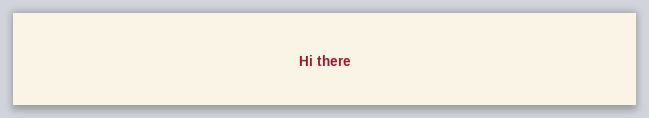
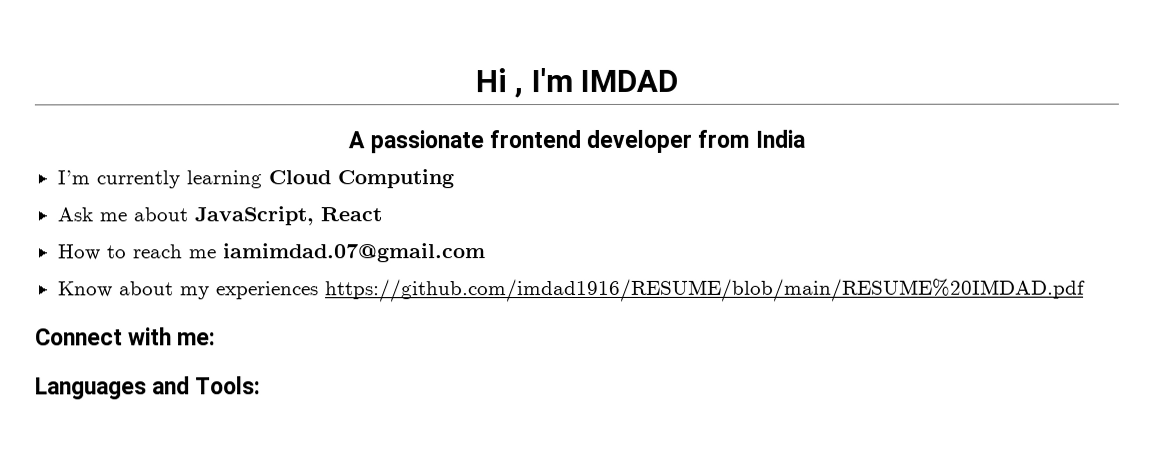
- Hi there
+ Hi , I'm IMDAD
+ A passionate frontend developer from India
+ I’m currently learning Cloud Computing
+ Ask me about JavaScript, React
+ How to reach me iamimdad.07@gmail.com
+ Know about my experiences https://github.com/imdad1916/RESUME/blob/main/RESUME%20IMDAD.pdf
+ Connect with me:
+ Languages and Tools:

